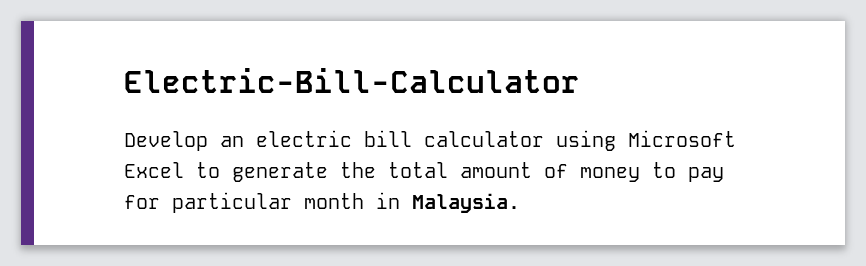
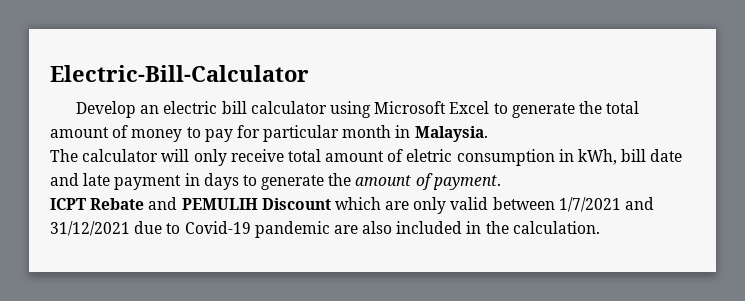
+ The calculator will only receive total amount of eletric consumption in kWh, bill date and late payment in days to generate the amount of payment.
+ ICPT Rebate and PEMULIH Discount which are only valid between 1/7/2021 and 31/12/2021 due to Covid-19 pandemic are also included in the calculation.

